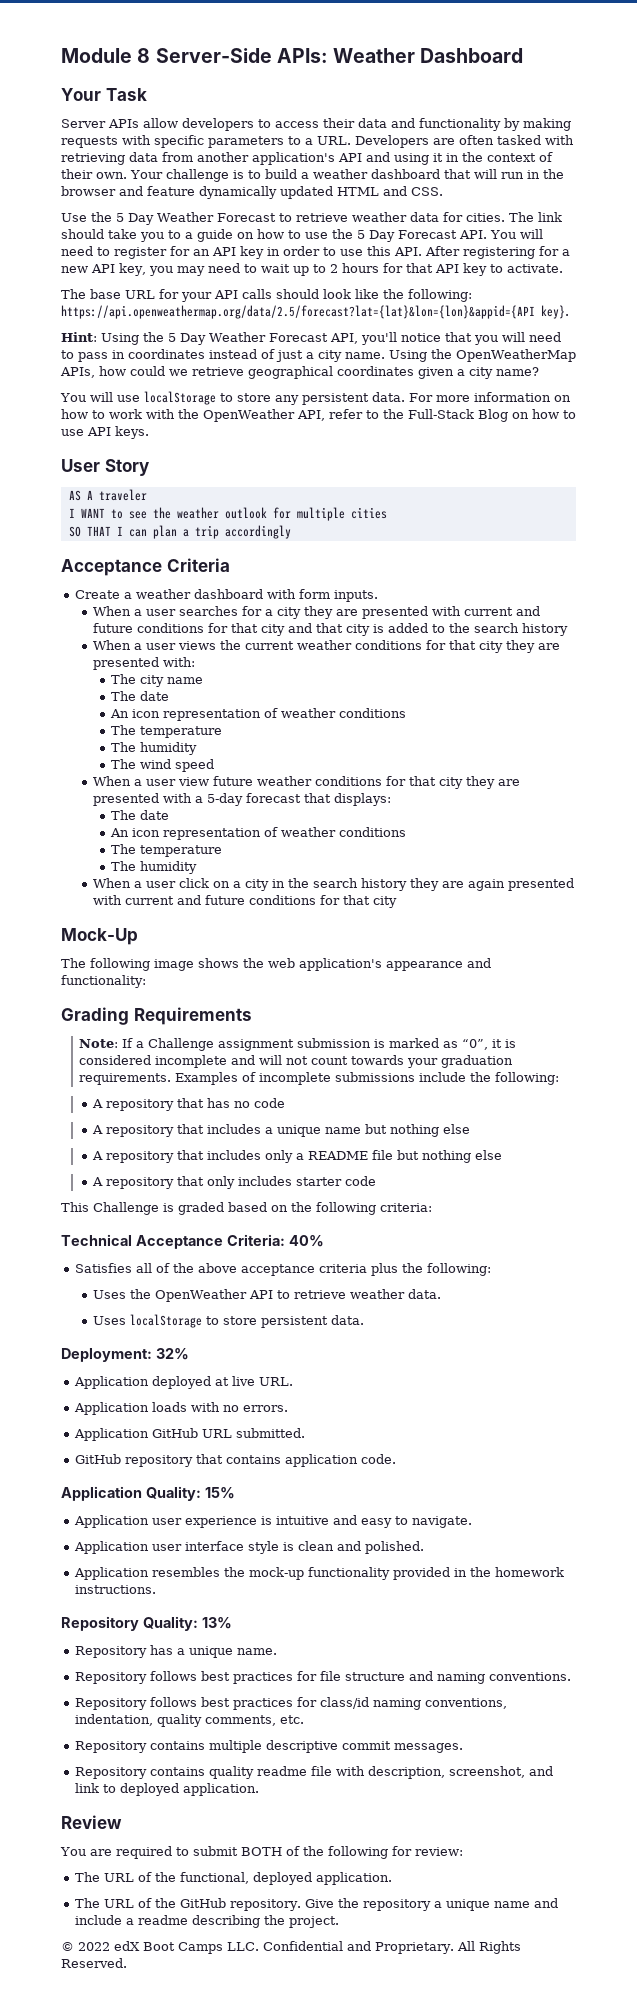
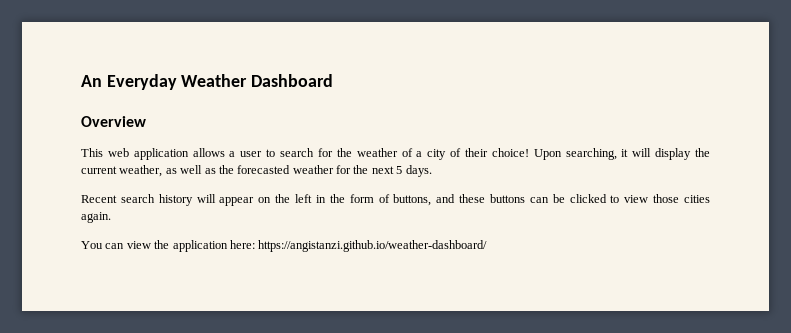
- Module 8 Server-Side APIs: Weather Dashboard
- Your Task
- Server APIs allow developers to access their data and functionality by making requests with specific parameters to a URL. Developers are often tasked with retrieving data from another application's API and using it in the context of their own. Your challenge is to build a weather dashboard that will run in the browser and feature dynamically updated HTML and CSS.
- Use the 5 Day Weather Forecast to retrieve weather data for cities. The link should take you to a guide on how to use the 5 Day Forecast API. You will need to register for an API key in order to use this API. After registering for a new API key, you may need to wait up to 2 hours for that API key to activate.
- The base URL for your API calls should look like the following: https://api.openweathermap.org/data/2.5/forecast?lat={lat}&lon={lon}&appid={API key}.
- Hint: Using the 5 Day Weather Forecast API, you'll notice that you will need to pass in coordinates instead of just a city name. Using the OpenWeatherMap APIs, how could we retrieve geographical coordinates given a city name?
- You will use localStorage to store any persistent data. For more information on how to work with the OpenWeather API, refer to the Full-Stack Blog on how to use API keys.
- User Story
- AS A traveler
- I WANT to see the weather outlook for multiple cities
- SO THAT I can plan a trip accordingly
- Acceptance Criteria
- Create a weather dashboard with form inputs.
- When a user searches for a city they are presented with current and future conditions for that city and that city is added to the search history
- When a user views the current weather conditions for that city they are presented with:
- The city name
- The date
- An icon representation of weather conditions
- The temperature
- The humidity
- The wind speed
- When a user view future weather conditions for that city they are presented with a 5-day forecast that displays:
- The date
- An icon representation of weather conditions
- The temperature
- The humidity
- When a user click on a city in the search history they are again presented with current and future conditions for that city
- Mock-Up
- The following image shows the web application's appearance and functionality:
- Grading Requirements
- Note: If a Challenge assignment submission is marked as “0”, it is considered incomplete and will not count towards your graduation requirements. Examples of incomplete submissions include the following:
- A repository that has no code
- A repository that includes a unique name but nothing else
- A repository that includes only a README file but nothing else
- A repository that only includes starter code
- This Challenge is graded based on the following criteria:
- Technical Acceptance Criteria: 40%
- Satisfies all of the above acceptance criteria plus the following:
- Uses the OpenWeather API to retrieve weather data.
- Uses localStorage to store persistent data.
- Deployment: 32%
- Application deployed at live URL.
- Application loads with no errors.
- Application GitHub URL submitted.
- GitHub repository that contains application code.
- Application Quality: 15%
- Application user experience is intuitive and easy to navigate.
- Application user interface style is clean and polished.
- Application resembles the mock-up functionality provided in the homework instructions.
- Repository Quality: 13%
- Repository has a unique name.
- Repository follows best practices for file structure and naming conventions.
- Repository follows best practices for class/id naming conventions, indentation, quality comments, etc.
- Repository contains multiple descriptive commit messages.
- Repository contains quality readme file with description, screenshot, and link to deployed application.
- Review
- You are required to submit BOTH of the following for review:
- The URL of the functional, deployed application.
- The URL of the GitHub repository. Give the repository a unique name and include a readme describing the project.
- © 2022 edX Boot Camps LLC. Confidential and Proprietary. All Rights Reserved.
+ An Everyday Weather Dashboard
+ Overview
+ This web application allows a user to search for the weather of a city of their choice! Upon searching, it will display the current weather, as well as the forecasted weather for the next 5 days.
+ Recent search history will appear on the left in the form of buttons, and these buttons can be clicked to view those cities again.
+ You can view the application here: https://angistanzi.github.io/weather-dashboard/

